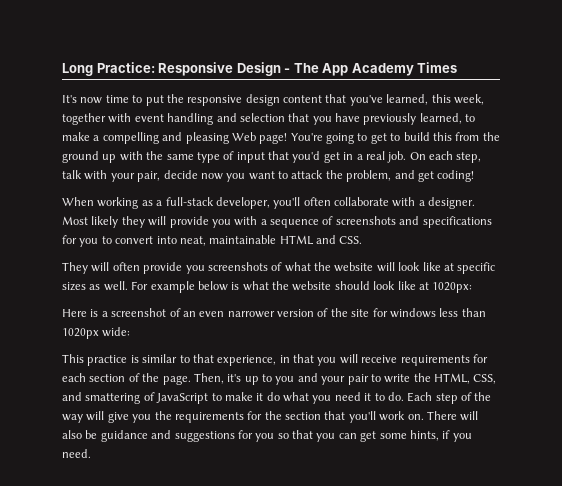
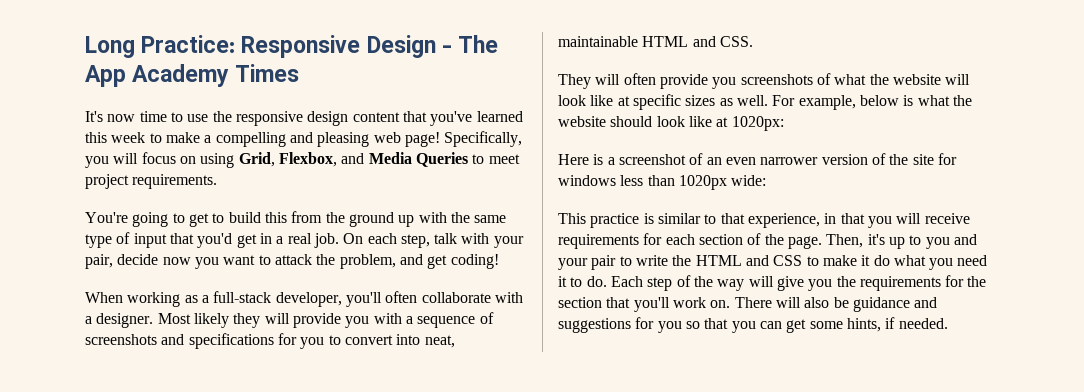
- It's now time to put the responsive design content that you've learned, this week, together with event handling and selection that you have previously learned, to make a compelling and pleasing Web page! You're going to get to build this from the ground up with the same type of input that you'd get in a real job.
+ It's now time to use the responsive design content that you've learned this week to make a compelling and pleasing web page! Specifically, you will focus on using Grid, Flexbox, and Media Queries to meet project requirements.
+ You're going to get to build this from the ground up with the same type of input that you'd get in a real job.
- For example below is what the website should look like at 1020px:
+ For example, below is what the website should look like at 1020px:
- Then, it's up to you and your pair to write the HTML, CSS, and smattering of JavaScript to make it do what you need it to do.
+ Then, it's up to you and your pair to write the HTML and CSS to make it do what you need it to do.
- There will also be guidance and suggestions for you so that you can get some hints, if you need.
+ There will also be guidance and suggestions for you so that you can get some hints, if needed.

